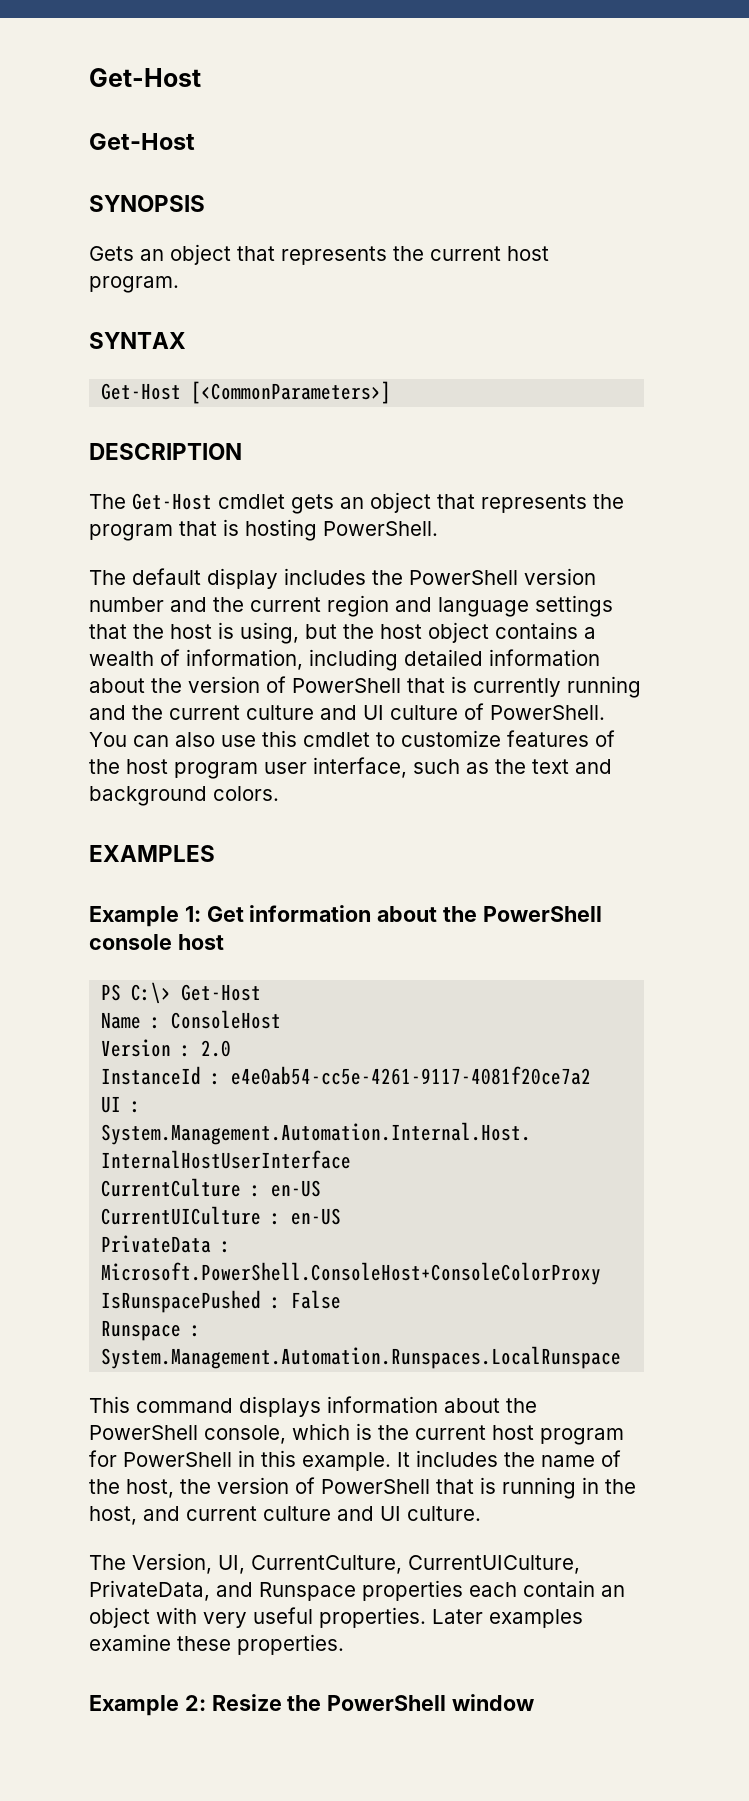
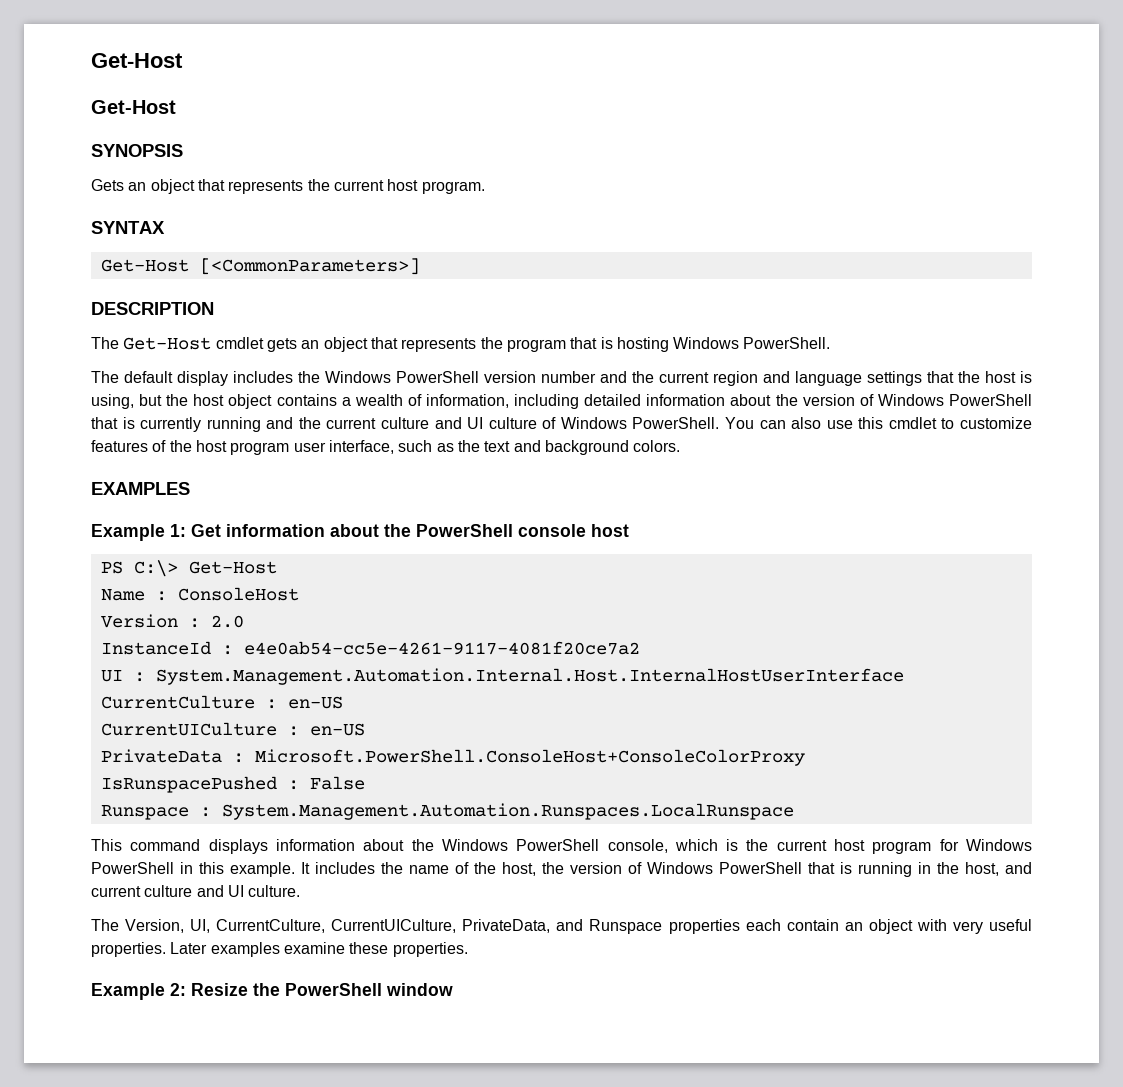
- The Get-Host cmdlet gets an object that represents the program that is hosting PowerShell.
+ The Get-Host cmdlet gets an object that represents the program that is hosting Windows PowerShell.
- The default display includes the PowerShell version number and the current region and language settings that the host is using, but the host object contains a wealth of information, including detailed information about the version of PowerShell that is currently running and the current culture and UI culture of PowerShell.
+ The default display includes the Windows PowerShell version number and the current region and language settings that the host is using, but the host object contains a wealth of information, including detailed information about the version of Windows PowerShell that is currently running and the current culture and UI culture of Windows PowerShell.
- This command displays information about the PowerShell console, which is the current host program for PowerShell in this example.
+ This command displays information about the Windows PowerShell console, which is the current host program for Windows PowerShell in this example.
- It includes the name of the host, the version of PowerShell that is running in the host, and current culture and UI culture.
+ It includes the name of the host, the version of Windows PowerShell that is running in the host, and current culture and UI culture.

